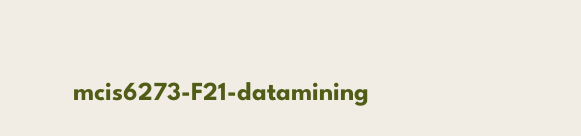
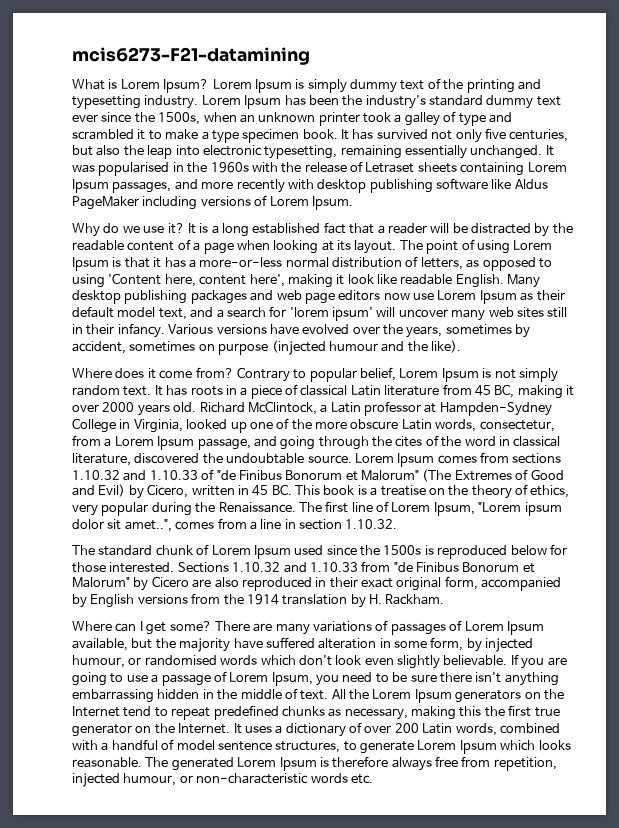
+ What is Lorem Ipsum? Lorem Ipsum is simply dummy text of the printing and typesetting industry. Lorem Ipsum has been the industry's standard dummy text ever since the 1500s, when an unknown printer took a galley of type and scrambled it to make a type specimen book. It has survived not only five centuries, but also the leap into electronic typesetting, remaining essentially unchanged. It was popularised in the 1960s with the release of Letraset sheets containing Lorem Ipsum passages, and more recently with desktop publishing software like Aldus PageMaker including versions of Lorem Ipsum.
+ Why do we use it? It is a long established fact that a reader will be distracted by the readable content of a page when looking at its layout. The point of using Lorem Ipsum is that it has a more-or-less normal distribution of letters, as opposed to using 'Content here, content here', making it look like readable English. Many desktop publishing packages and web page editors now use Lorem Ipsum as their default model text, and a search for 'lorem ipsum' will uncover many web sites still in their infancy. Various versions have evolved over the years, sometimes by accident, sometimes on purpose (injected humour and the like).
+ Where does it come from? Contrary to popular belief, Lorem Ipsum is not simply random text. It has roots in a piece of classical Latin literature from 45 BC, making it over 2000 years old. Richard McClintock, a Latin professor at Hampden-Sydney College in Virginia, looked up one of the more obscure Latin words, consectetur, from a Lorem Ipsum passage, and going through the cites of the word in classical literature, discovered the undoubtable source. Lorem Ipsum comes from sections 1.10.32 and 1.10.33 of "de Finibus Bonorum et Malorum" (The Extremes of Good and Evil) by Cicero, written in 45 BC. This book is a treatise on the theory of ethics, very popular during the Renaissance. The first line of Lorem Ipsum, "Lorem ipsum dolor sit amet..", comes from a line in section 1.10.32.
+ The standard chunk of Lorem Ipsum used since the 1500s is reproduced below for those interested. Sections 1.10.32 and 1.10.33 from "de Finibus Bonorum et Malorum" by Cicero are also reproduced in their exact original form, accompanied by English versions from the 1914 translation by H. Rackham.
+ Where can I get some? There are many variations of passages of Lorem Ipsum available, but the majority have suffered alteration in some form, by injected humour, or randomised words which don't look even slightly believable. If you are going to use a passage of Lorem Ipsum, you need to be sure there isn't anything embarrassing hidden in the middle of text. All the Lorem Ipsum generators on the Internet tend to repeat predefined chunks as necessary, making this the first true generator on the Internet. It uses a dictionary of over 200 Latin words, combined with a handful of model sentence structures, to generate Lorem Ipsum which looks reasonable. The generated Lorem Ipsum is therefore always free from repetition, injected humour, or non-characteristic words etc.

